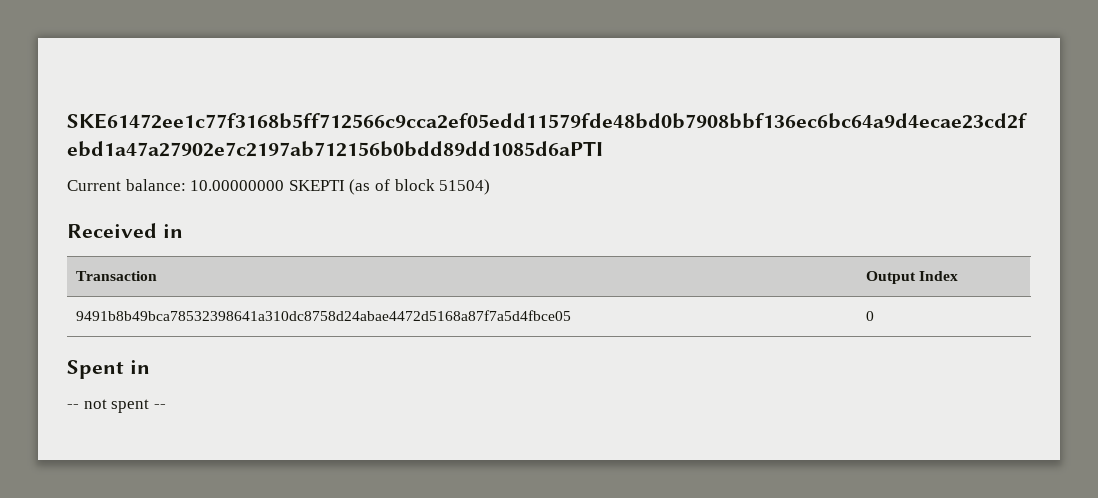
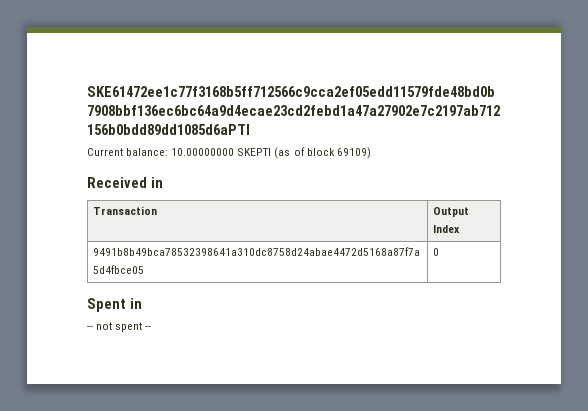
- Current balance: 10.00000000 SKEPTI (as of block 51504)
+ Current balance: 10.00000000 SKEPTI (as of block 69109)

